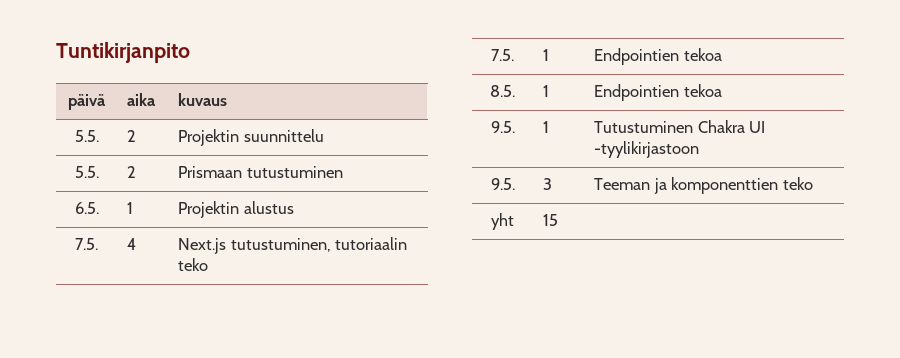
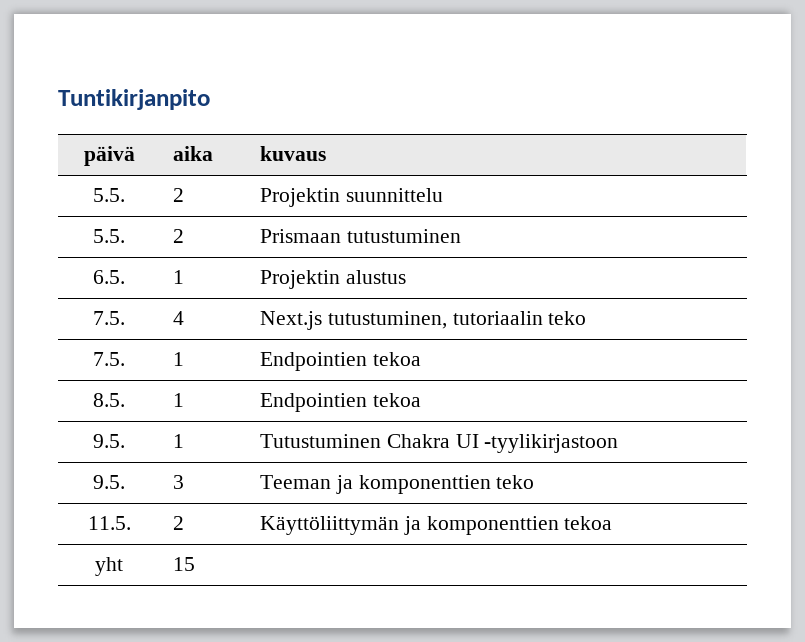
+ 11.5. | 2 | Käyttöliittymän ja komponenttien tekoa

